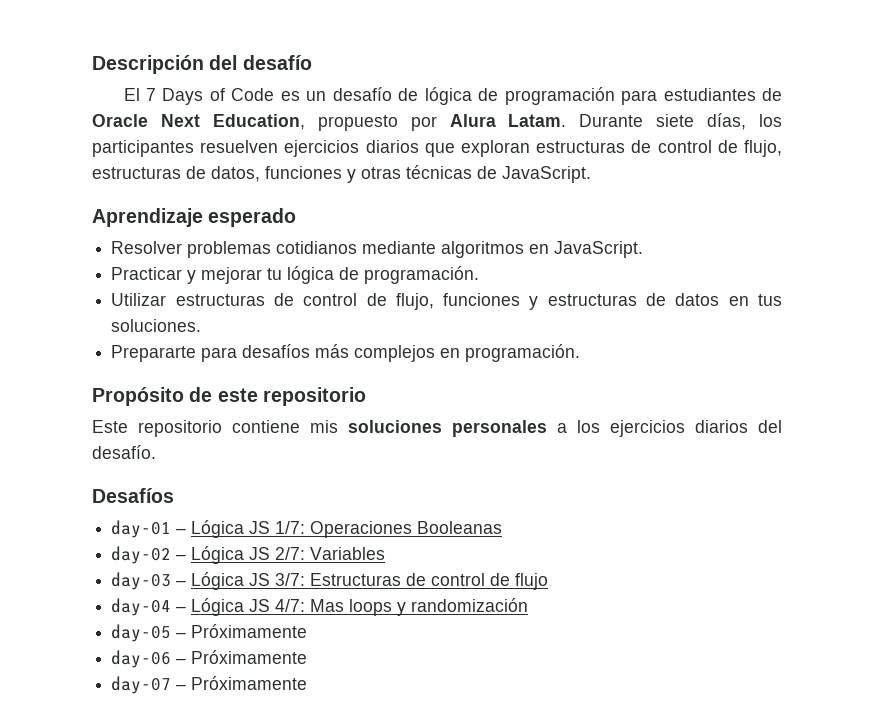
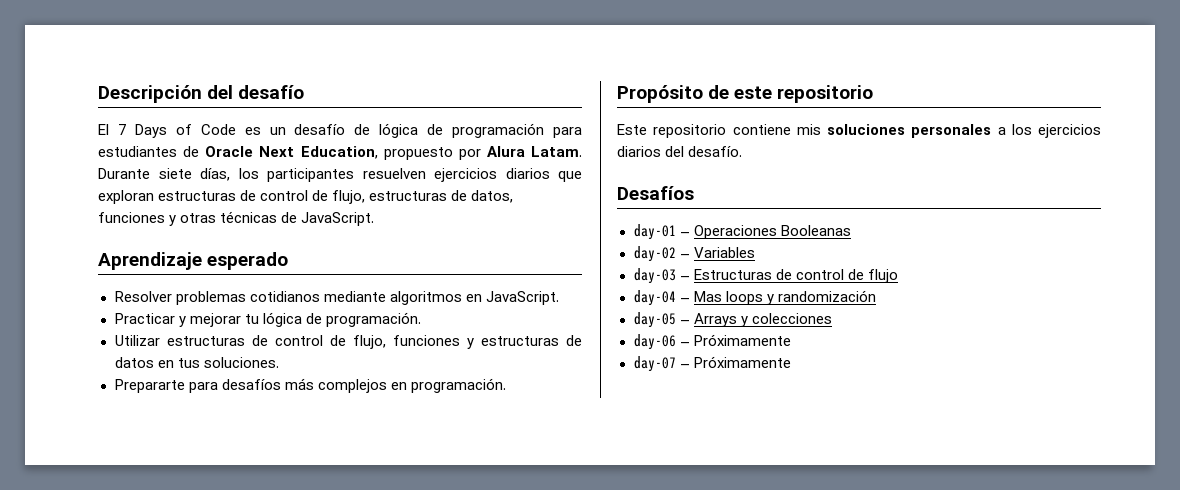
- day-01 – Lógica JS 1/7: Operaciones Booleanas
+ day-01 – Operaciones Booleanas
- day-02 – Lógica JS 2/7: Variables
+ day-02 – Variables
- day-03 – Lógica JS 3/7: Estructuras de control de flujo
+ day-03 – Estructuras de control de flujo
- day-04 – Lógica JS 4/7: Mas loops y randomización
+ day-04 – Mas loops y randomización
- day-05 – Próximamente
+ day-05 – Arrays y colecciones

